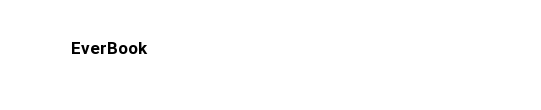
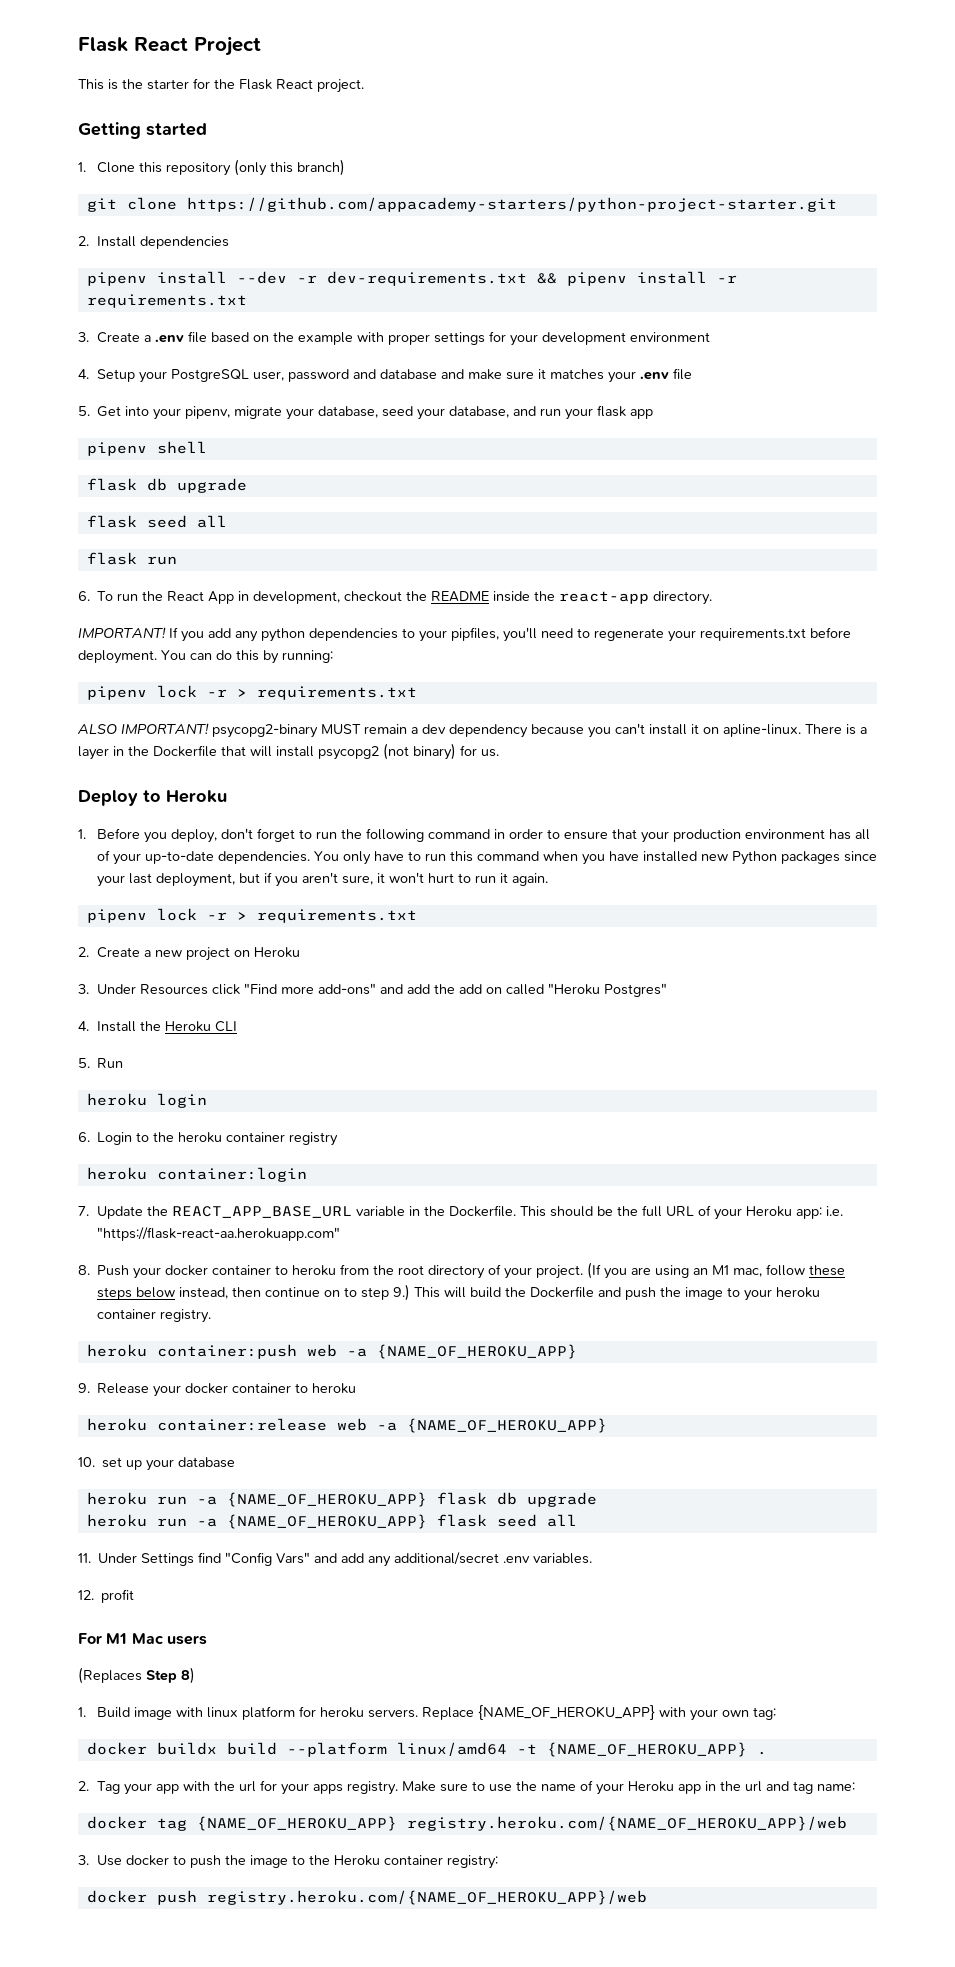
- EverBook
+ Flask React Project
+ This is the starter for the Flask React project.
+ Getting started
+ 1. Clone this repository (only this branch)
+ git clone https://github.com/appacademy-starters/python-project-starter.git
+ 2. Install dependencies
+ pipenv install --dev -r dev-requirements.txt && pipenv install -r requirements.txt
+ 3. Create a .env file based on the example with proper settings for your development environment
+ 4. Setup your PostgreSQL user, password and database and make sure it matches your .env file
+ 5. Get into your pipenv, migrate your database, seed your database, and run your flask app
+ pipenv shell
+ flask db upgrade
+ flask seed all
+ flask run
+ 6. To run the React App in development, checkout the README inside the react-app directory.
+ IMPORTANT! If you add any python dependencies to your pipfiles, you'll need to regenerate your requirements.txt before deployment. You can do this by running:
+ pipenv lock -r > requirements.txt
+ ALSO IMPORTANT! psycopg2-binary MUST remain a dev dependency because you can't install it on apline-linux. There is a layer in the Dockerfile that will install psycopg2 (not binary) for us.
+ Deploy to Heroku
+ 1. Before you deploy, don't forget to run the following command in order to ensure that your production environment has all of your up-to-date dependencies. You only have to run this command when you have installed new Python packages since your last deployment, but if you aren't sure, it won't hurt to run it again.
+ pipenv lock -r > requirements.txt
+ 2. Create a new project on Heroku
+ 3. Under Resources click "Find more add-ons" and add the add on called "Heroku Postgres"
+ 4. Install the Heroku CLI
+ 5. Run
+ heroku login
+ 6. Login to the heroku container registry
+ heroku container:login
+ 7. Update the REACT_APP_BASE_URL variable in the Dockerfile. This should be the full URL of your Heroku app: i.e. "https://flask-react-aa.herokuapp.com"
+ 8. Push your docker container to heroku from the root directory of your project. (If you are using an M1 mac, follow these steps below instead, then continue on to step 9.) This will build the Dockerfile and push the image to your heroku container registry.
+ heroku container:push web -a {NAME_OF_HEROKU_APP}
+ 9. Release your docker container to heroku
+ heroku container:release web -a {NAME_OF_HEROKU_APP}
+ 10. set up your database
+ heroku run -a {NAME_OF_HEROKU_APP} flask db upgrade
+ heroku run -a {NAME_OF_HEROKU_APP} flask seed all
+ 11. Under Settings find "Config Vars" and add any additional/secret .env variables.
+ 12. profit
+ For M1 Mac users
+ (Replaces Step 8)
+ 1. Build image with linux platform for heroku servers. Replace {NAME_OF_HEROKU_APP} with your own tag:
+ docker buildx build --platform linux/amd64 -t {NAME_OF_HEROKU_APP} .
+ 2. Tag your app with the url for your apps registry. Make sure to use the name of your Heroku app in the url and tag name:
+ docker tag {NAME_OF_HEROKU_APP} registry.heroku.com/{NAME_OF_HEROKU_APP}/web
+ 3. Use docker to push the image to the Heroku container registry:
+ docker push registry.heroku.com/{NAME_OF_HEROKU_APP}/web

